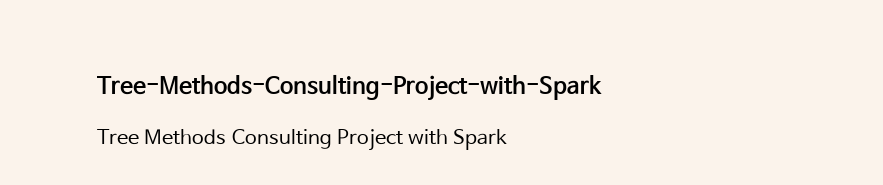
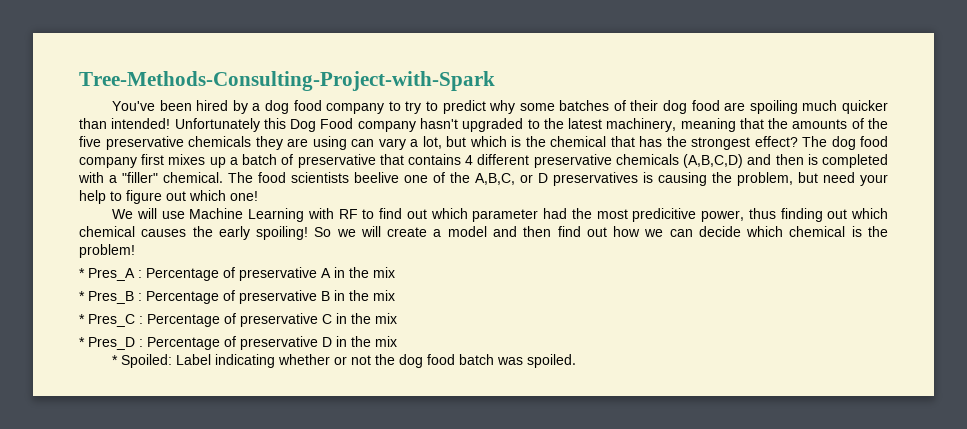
- Tree Methods Consulting Project with Spark
+ You've been hired by a dog food company to try to predict why some batches of their dog food are spoiling much quicker than intended! Unfortunately this Dog Food company hasn't upgraded to the latest machinery, meaning that the amounts of the five preservative chemicals they are using can vary a lot, but which is the chemical that has the strongest effect? The dog food company first mixes up a batch of preservative that contains 4 different preservative chemicals (A,B,C,D) and then is completed with a "filler" chemical. The food scientists beelive one of the A,B,C, or D preservatives is causing the problem, but need your help to figure out which one!
+ We will use Machine Learning with RF to find out which parameter had the most predicitive power, thus finding out which chemical causes the early spoiling! So we will create a model and then find out how we can decide which chemical is the problem!
+ * Pres_A : Percentage of preservative A in the mix
+ * Pres_B : Percentage of preservative B in the mix
+ * Pres_C : Percentage of preservative C in the mix
+ * Pres_D : Percentage of preservative D in the mix
+ * Spoiled: Label indicating whether or not the dog food batch was spoiled.

